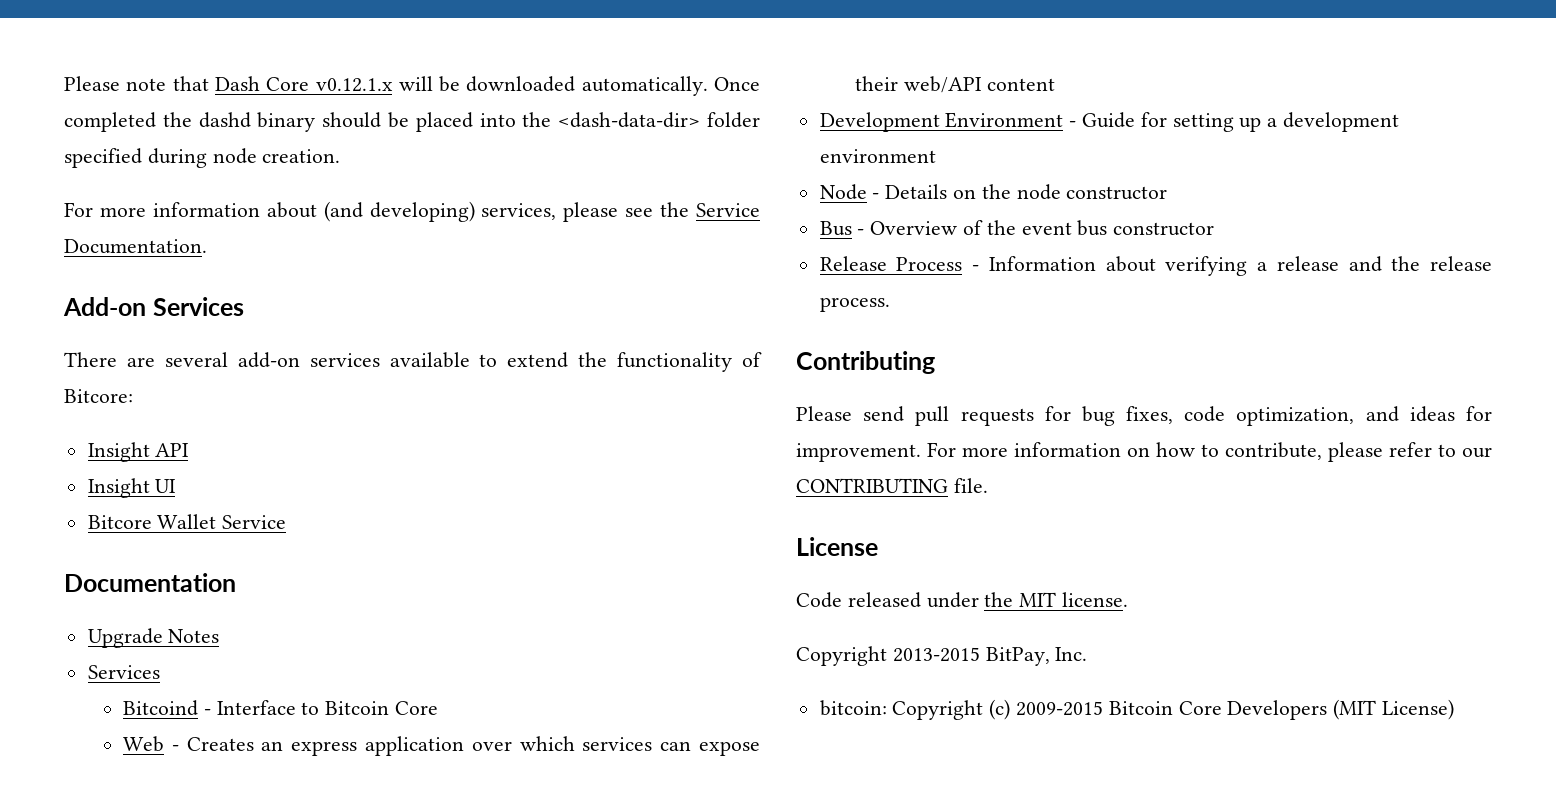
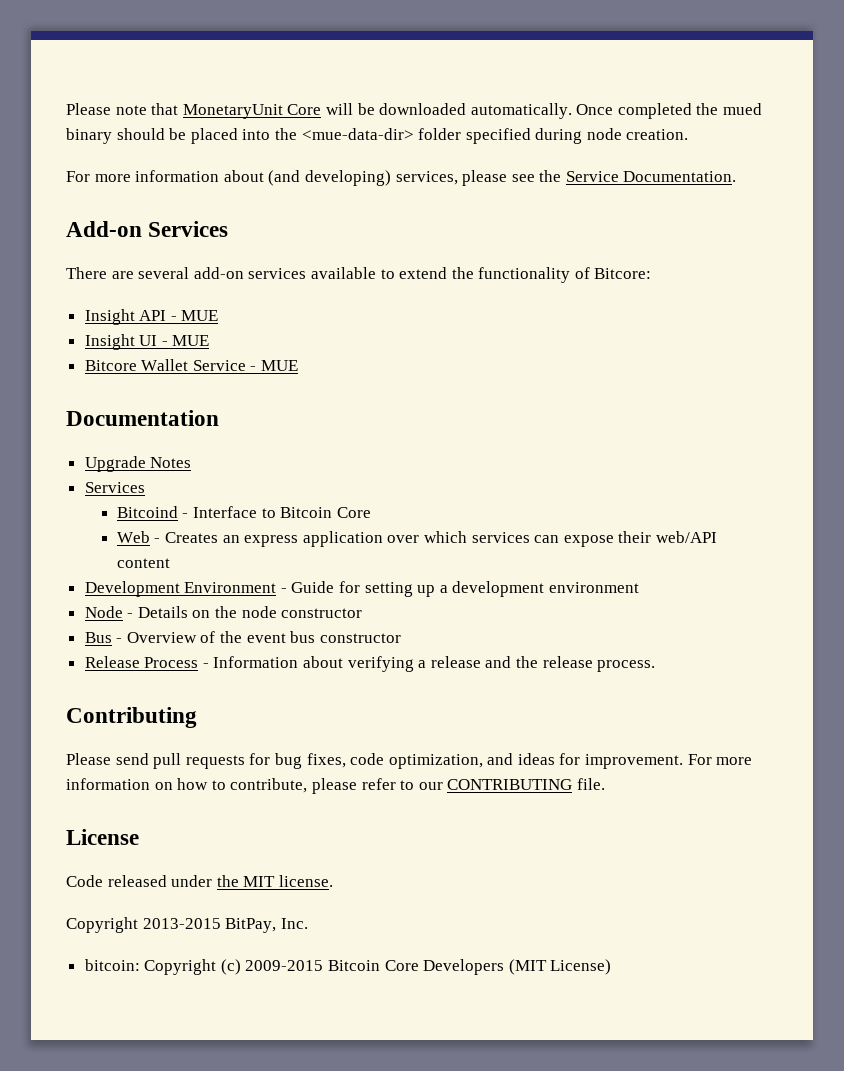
- Please note that Dash Core v0.12.1.x will be downloaded automatically.
+ Please note that MonetaryUnit Core will be downloaded automatically.
- Once completed the dashd binary should be placed into the <dash-data-dir> folder specified during node creation.
+ Once completed the mued binary should be placed into the <mue-data-dir> folder specified during node creation.
- Insight API
+ Insight API - MUE
- Insight UI
+ Insight UI - MUE
- Bitcore Wallet Service
+ Bitcore Wallet Service - MUE

